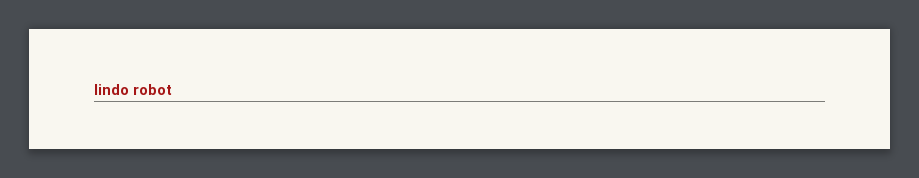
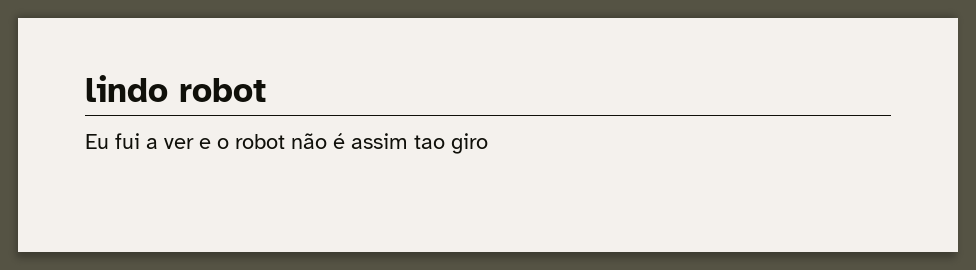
+ Eu fui a ver e o robot não é assim tao giro

